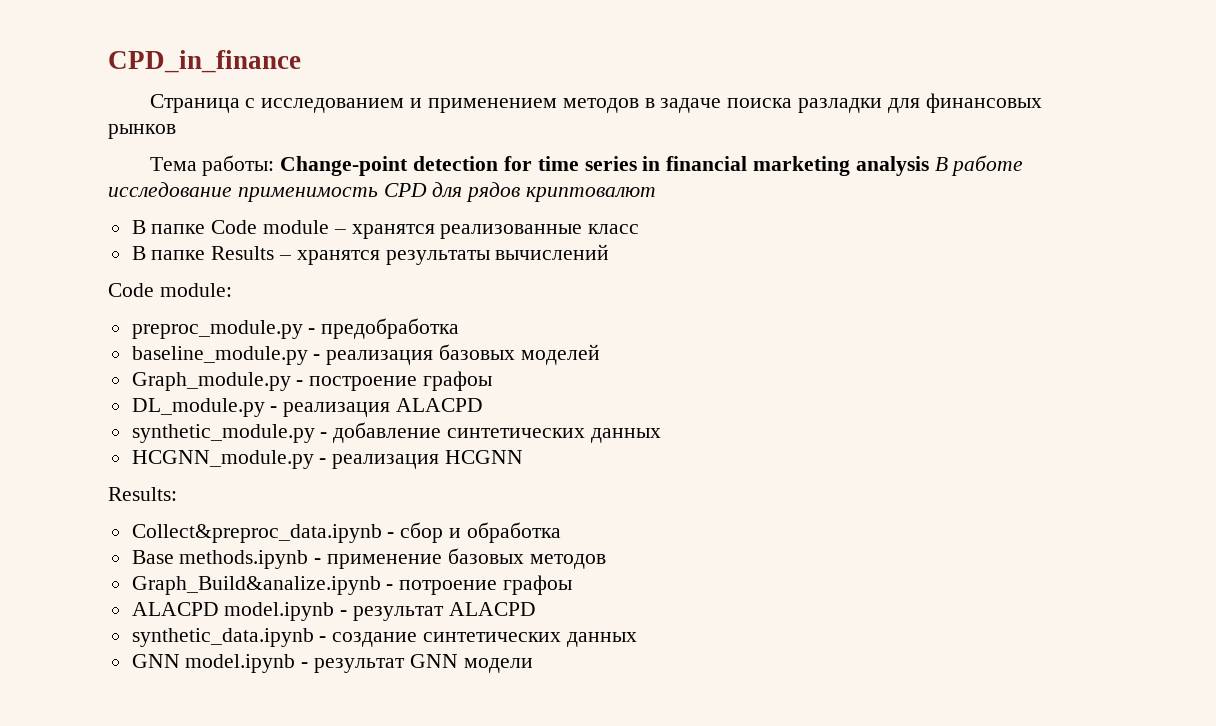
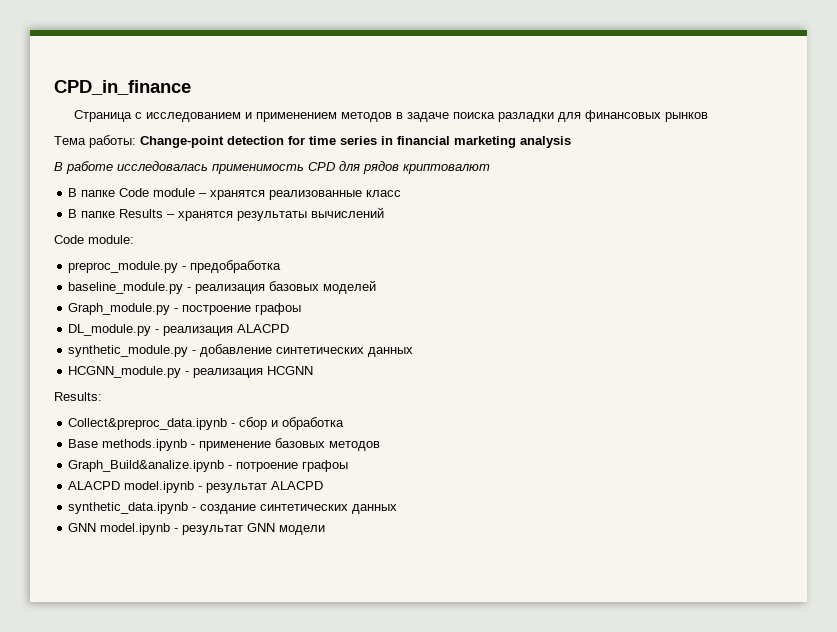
- Тема работы: Change-point detection for time series in financial marketing analysis В работе исследование применимость CPD для рядов криптовалют
+ Тема работы: Change-point detection for time series in financial marketing analysis
+ В работе исследовалась применимость CPD для рядов криптовалют

